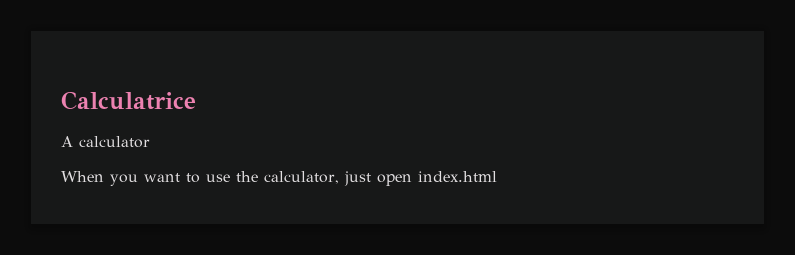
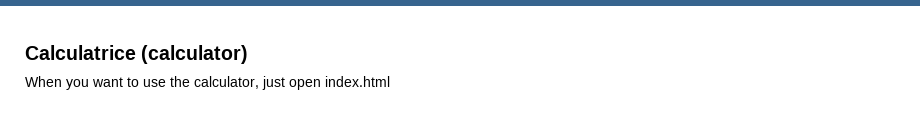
- Calculatrice
- A calculator
+ Calculatrice (calculator)

